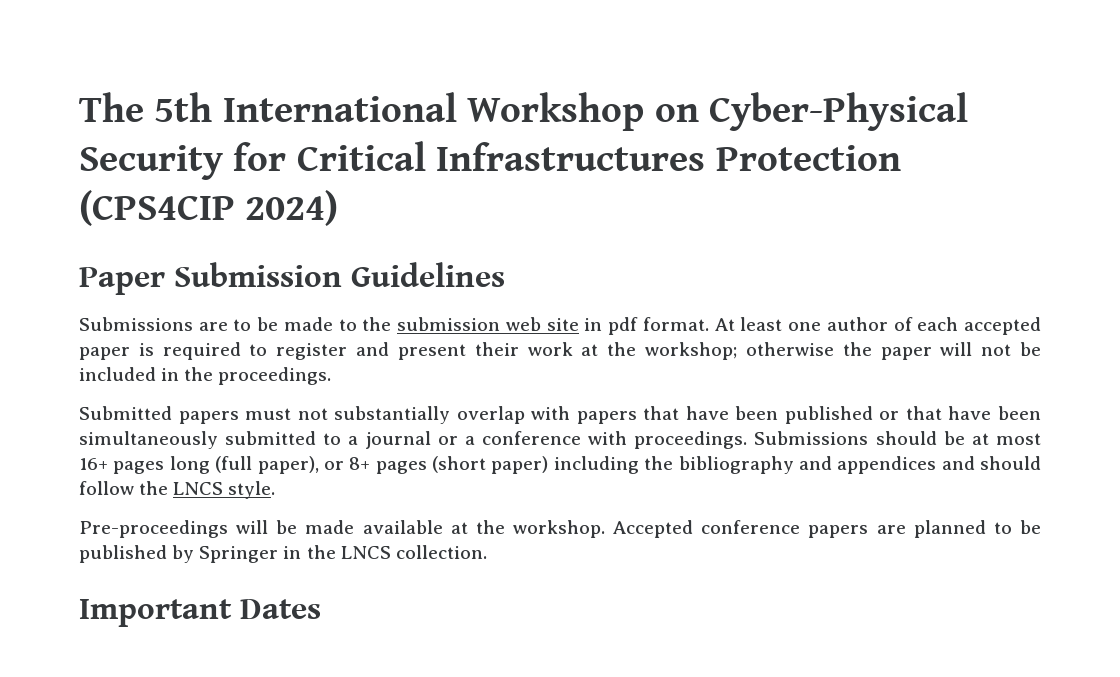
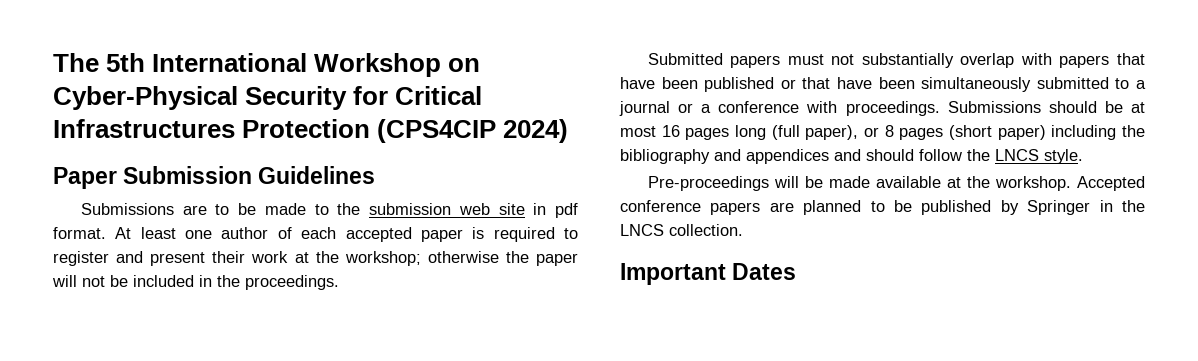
- Submissions should be at most 16+ pages long (full paper), or 8+ pages (short paper) including the bibliography and appendices and should follow the LNCS style.
+ Submissions should be at most 16 pages long (full paper), or 8 pages (short paper) including the bibliography and appendices and should follow the LNCS style.

